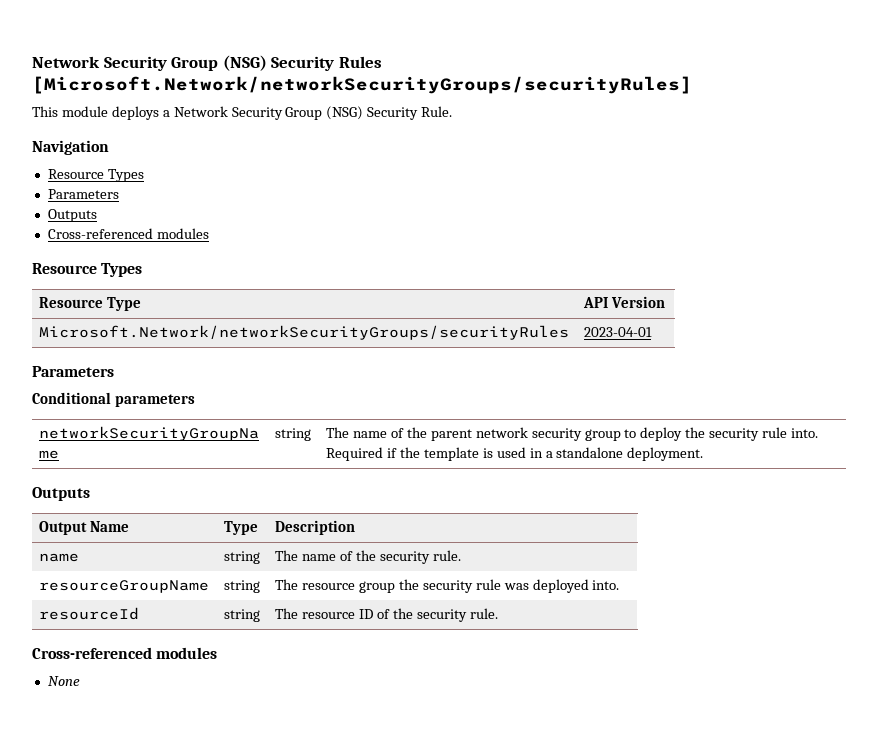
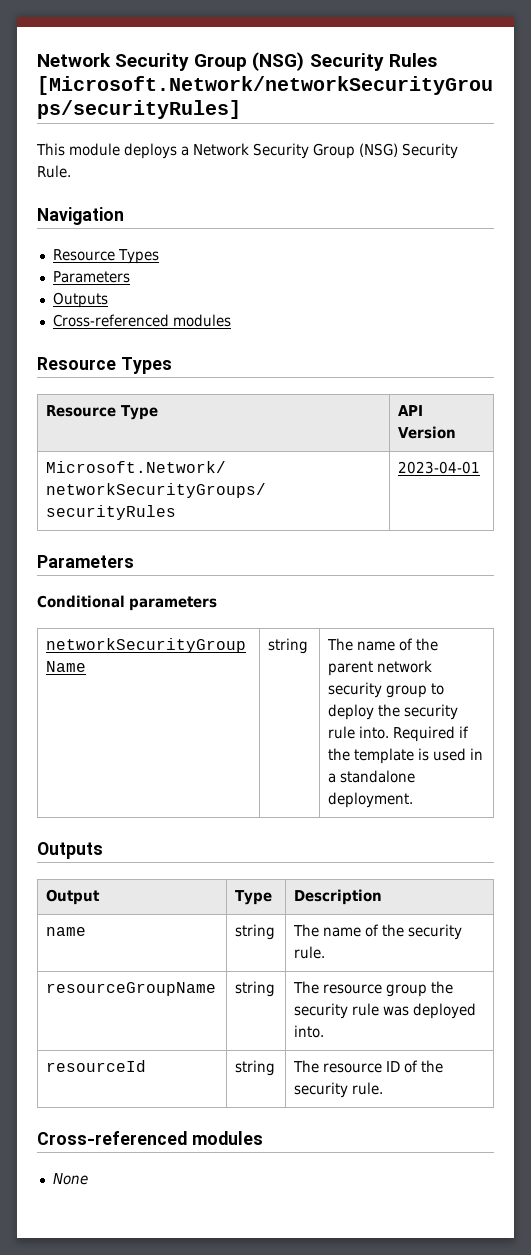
- Output Name | Type | Description
+ Output | Type | Description

